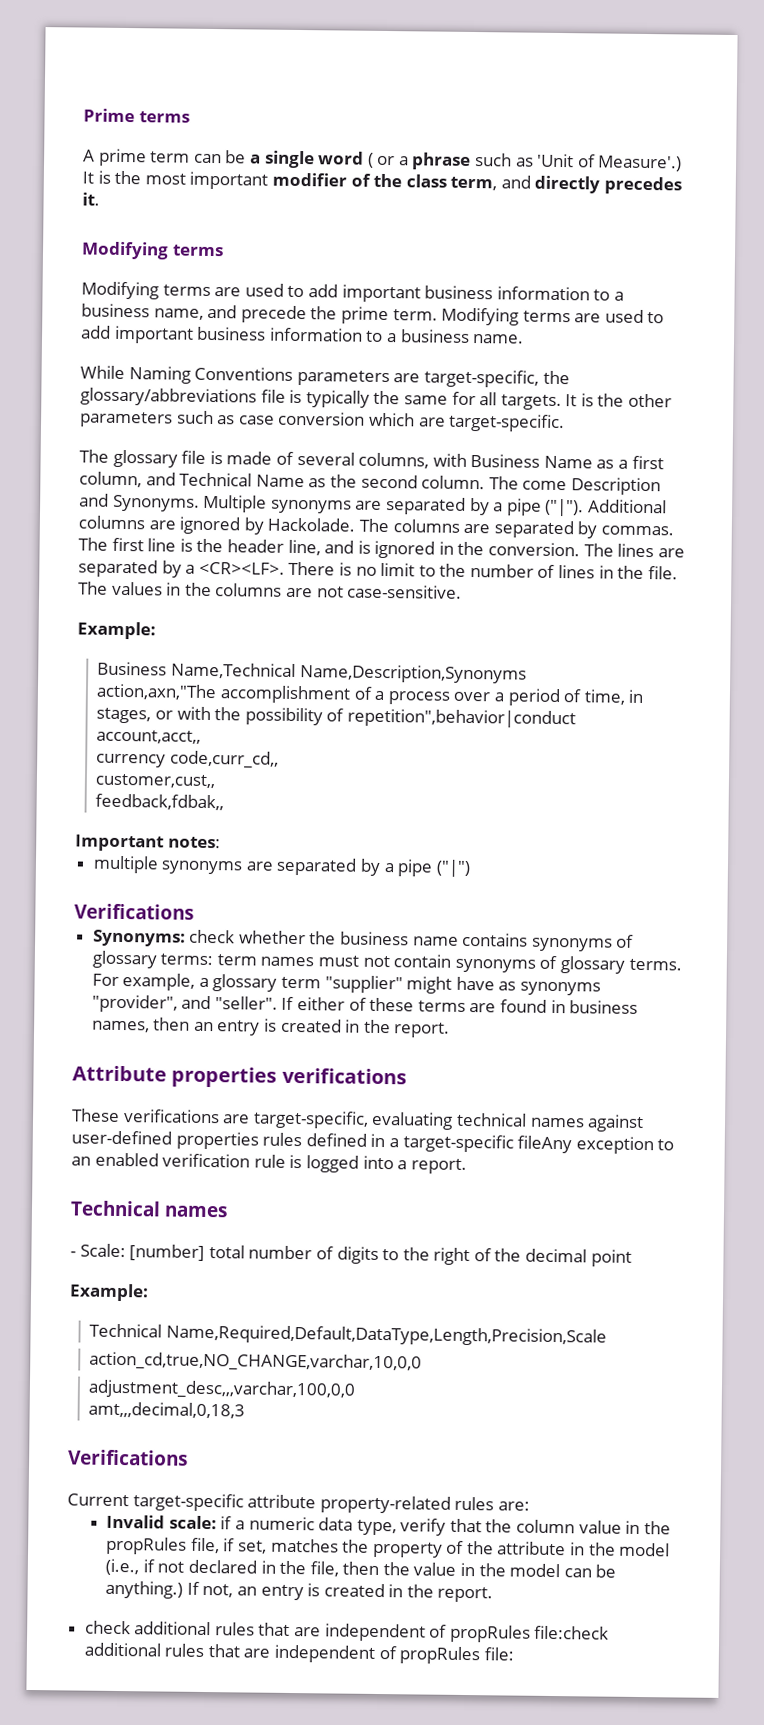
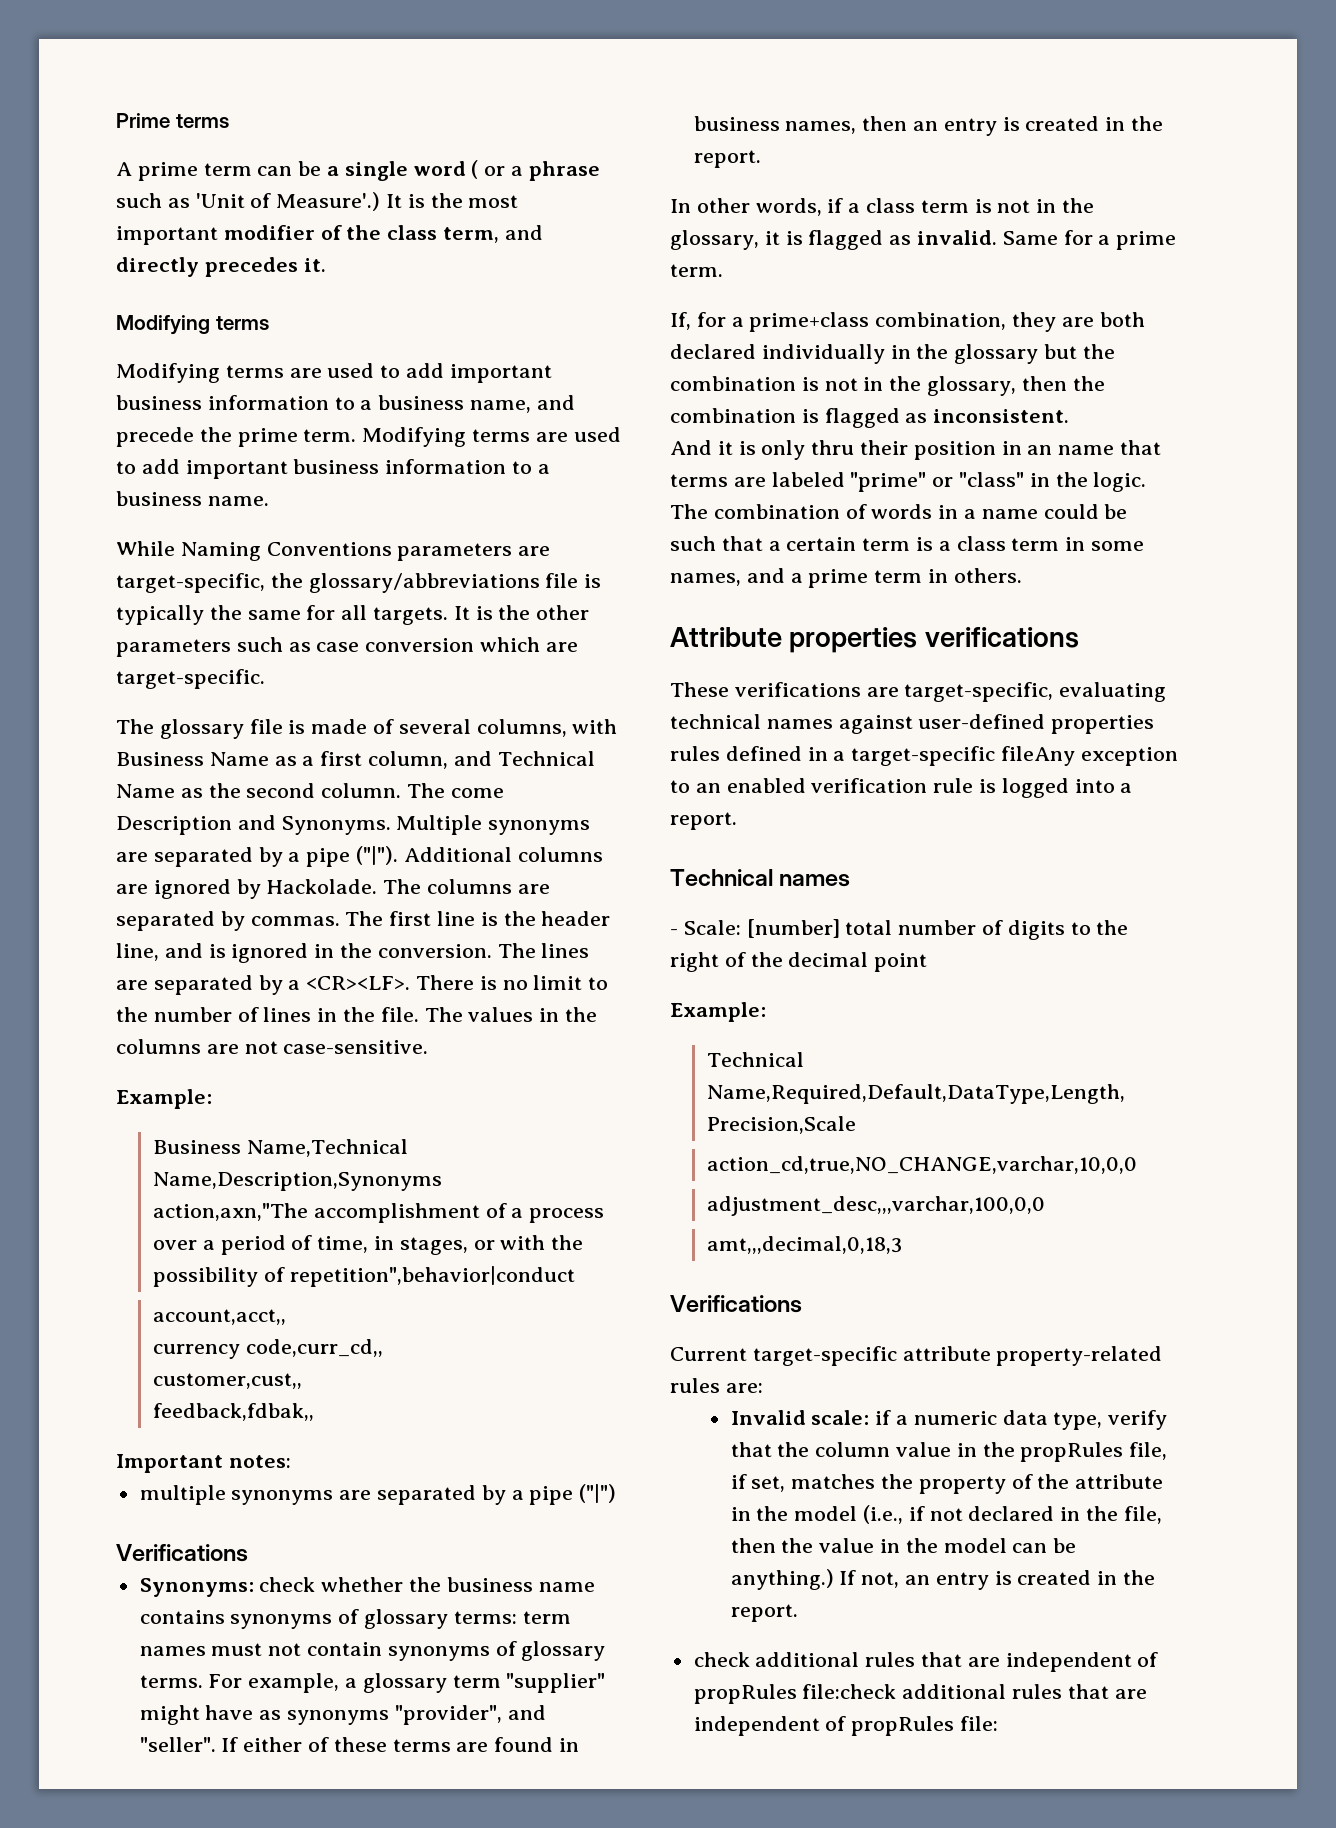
+ In other words, if a class term is not in the glossary, it is flagged as invalid. Same for a prime term.
+ If, for a prime+class combination, they are both declared individually in the glossary but the combination is not in the glossary, then the combination is flagged as inconsistent.
+ And it is only thru their position in an name that terms are labeled "prime" or "class" in the logic. The combination of words in a name could be such that a certain term is a class term in some names, and a prime term in others.

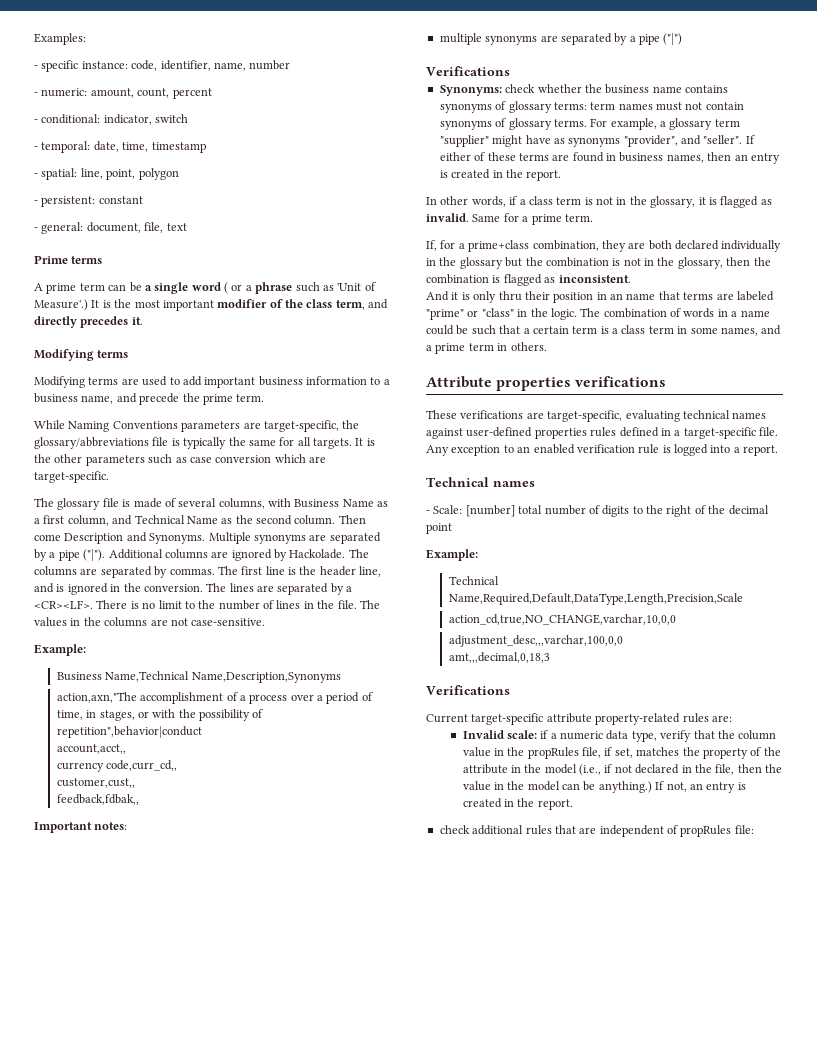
+ Examples:
+ - specific instance: code, identifier, name, number
+ - numeric: amount, count, percent
+ - conditional: indicator, switch
+ - temporal: date, time, timestamp
+ - spatial: line, point, polygon
+ - persistent: constant
+ - general: document, file, text
- Modifying terms are used to add important business information to a business name.
- The come Description and Synonyms.
+ Then come Description and Synonyms.
- These verifications are target-specific, evaluating technical names against user-defined properties rules defined in a target-specific fileAny exception to an enabled verification rule is logged into a report.
+ These verifications are target-specific, evaluating technical names against user-defined properties rules defined in a target-specific file. Any exception to an enabled verification rule is logged into a report.
- check additional rules that are independent of propRules file:check additional rules that are independent of propRules file:
+ check additional rules that are independent of propRules file:

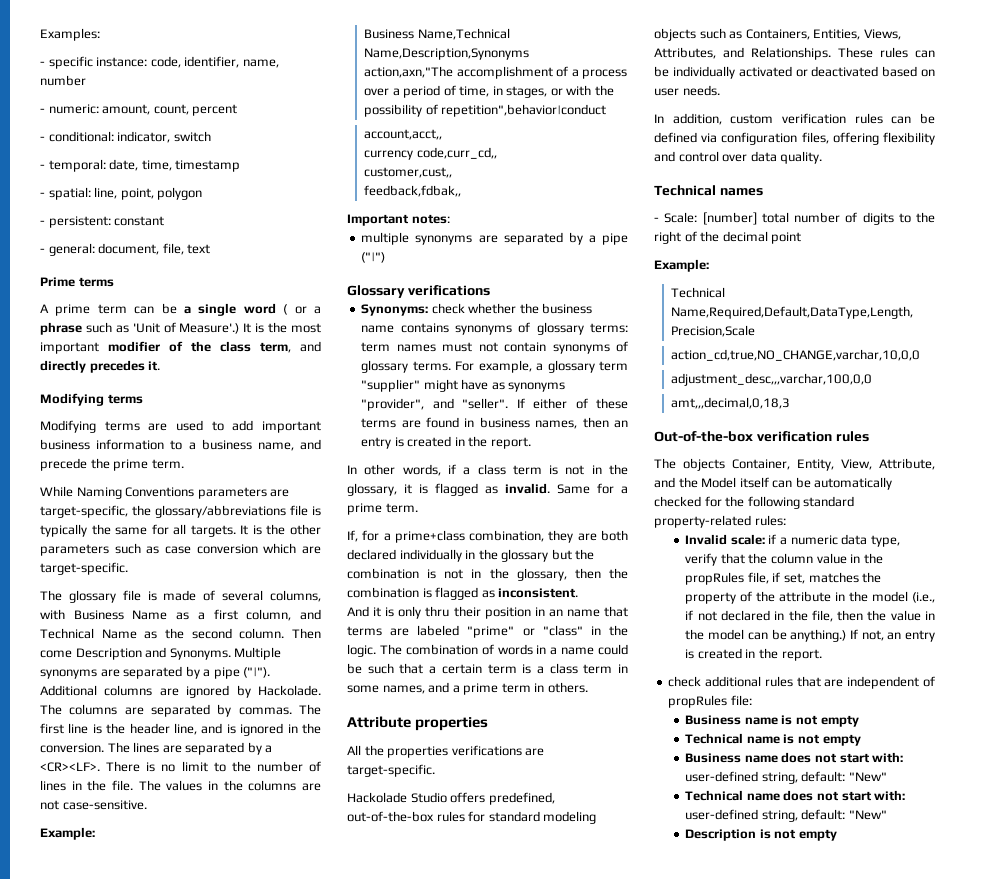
  multiple synonyms are separated by a pipe ("|")
- Verifications
+ Glossary verifications
- Attribute properties verifications
- These verifications are target-specific, evaluating technical names against user-defined properties rules defined in a target-specific file. Any exception to an enabled verification rule is logged into a report.
+ Attribute properties
+ All the properties verifications are target-specific.
+ Hackolade Studio offers predefined, out-of-the-box rules for standard modeling objects such as Containers, Entities, Views, Attributes, and Relationships. These rules can be individually activated or deactivated based on user needs.
+ In addition, custom verification rules can be defined via configuration files, offering flexibility and control over data quality.
  amt,,,decimal,0,18,3
- Verifications
- Current target-specific attribute property-related rules are:
+ Out-of-the-box verification rules
+ The objects Container, Entity, View, Attribute, and the Model itself can be automatically checked for the following standard property-related rules:
+ Business name is not empty
+ Technical name is not empty
+ Business name does not start with: user-defined string, default: "New"
+ Technical name does not start with: user-defined string, default: "New"
+ Description is not empty

